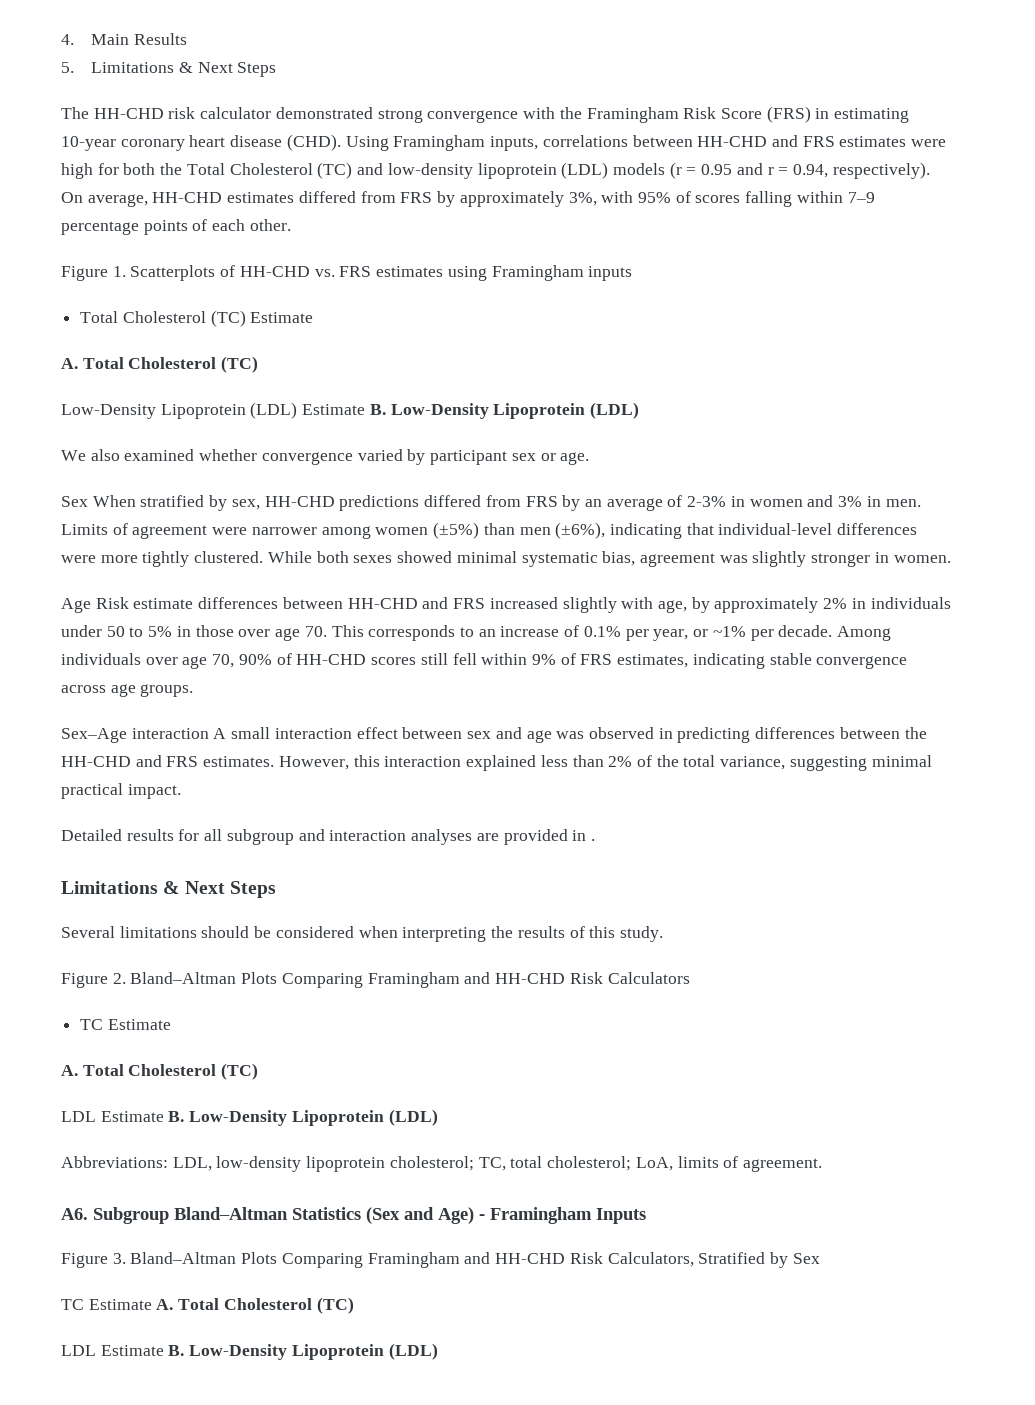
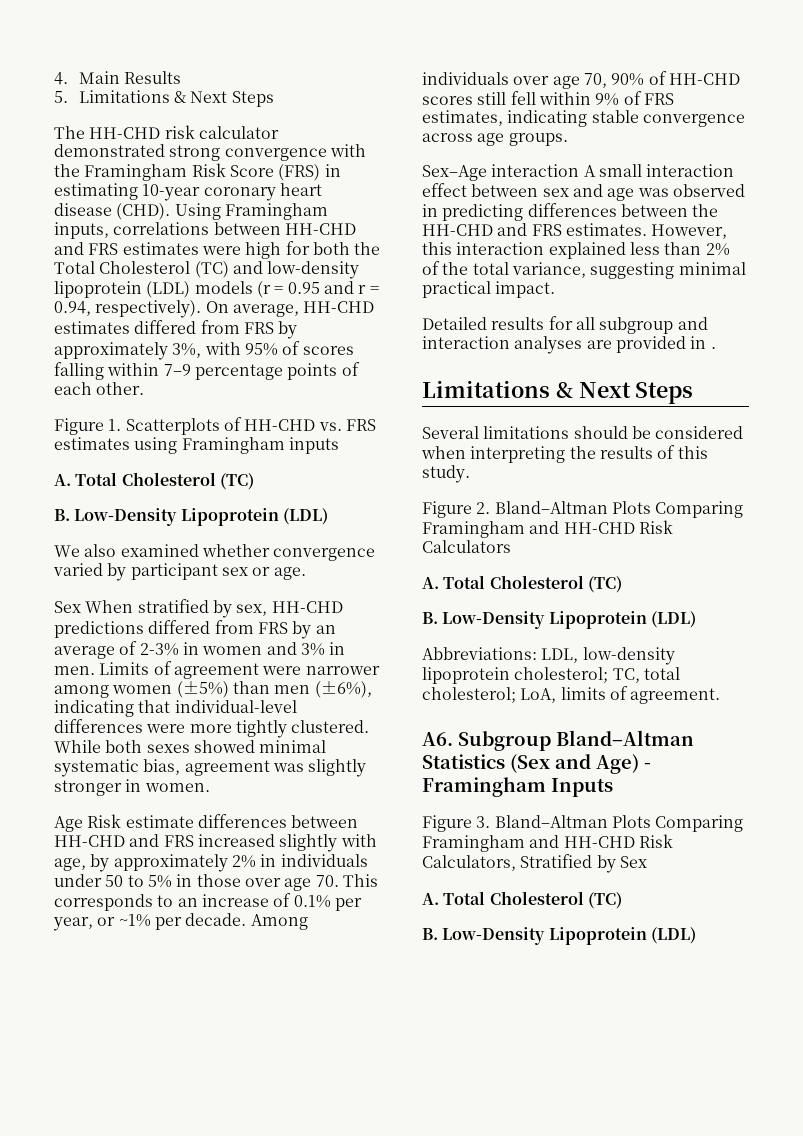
  Figure 1. Scatterplots of HH-CHD vs. FRS estimates using Framingham inputs
- Total Cholesterol (TC) Estimate
  A. Total Cholesterol (TC)
- Low-Density Lipoprotein (LDL) Estimate B. Low-Density Lipoprotein (LDL)
+ B. Low-Density Lipoprotein (LDL)
  Figure 2. Bland–Altman Plots Comparing Framingham and HH-CHD Risk Calculators
- TC Estimate
  A. Total Cholesterol (TC)
- LDL Estimate B. Low-Density Lipoprotein (LDL)
+ B. Low-Density Lipoprotein (LDL)
  Figure 3. Bland–Altman Plots Comparing Framingham and HH-CHD Risk Calculators, Stratified by Sex
- TC Estimate A. Total Cholesterol (TC)
- LDL Estimate B. Low-Density Lipoprotein (LDL)
+ A. Total Cholesterol (TC)
+ B. Low-Density Lipoprotein (LDL)

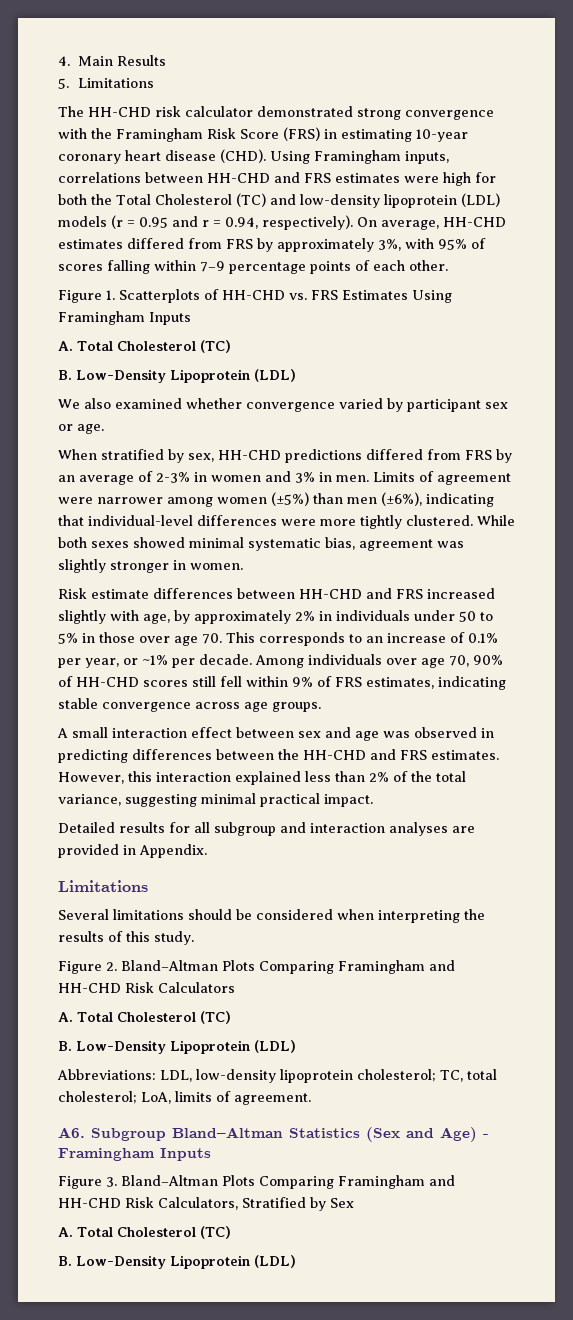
- 5. Limitations & Next Steps
+ 5. Limitations
- Figure 1. Scatterplots of HH-CHD vs. FRS estimates using Framingham inputs
+ Figure 1. Scatterplots of HH-CHD vs. FRS Estimates Using Framingham Inputs
- Sex When stratified by sex, HH-CHD predictions differed from FRS by an average of 2-3% in women and 3% in men.
+ When stratified by sex, HH-CHD predictions differed from FRS by an average of 2-3% in women and 3% in men.
- Age Risk estimate differences between HH-CHD and FRS increased slightly with age, by approximately 2% in individuals under 50 to 5% in those over age 70. This corresponds to an increase of 0.1% per year, or ~1% per decade.
+ Risk estimate differences between HH-CHD and FRS increased slightly with age, by approximately 2% in individuals under 50 to 5% in those over age 70. This corresponds to an increase of 0.1% per year, or ~1% per decade.
- Sex–Age interaction A small interaction effect between sex and age was observed in predicting differences between the HH-CHD and FRS estimates.
+ A small interaction effect between sex and age was observed in predicting differences between the HH-CHD and FRS estimates.
- Detailed results for all subgroup and interaction analyses are provided in .
- Limitations & Next Steps
+ Detailed results for all subgroup and interaction analyses are provided in Appendix.
+ Limitations

